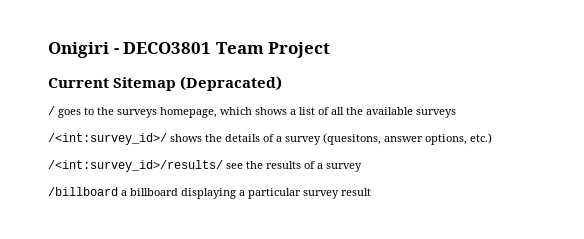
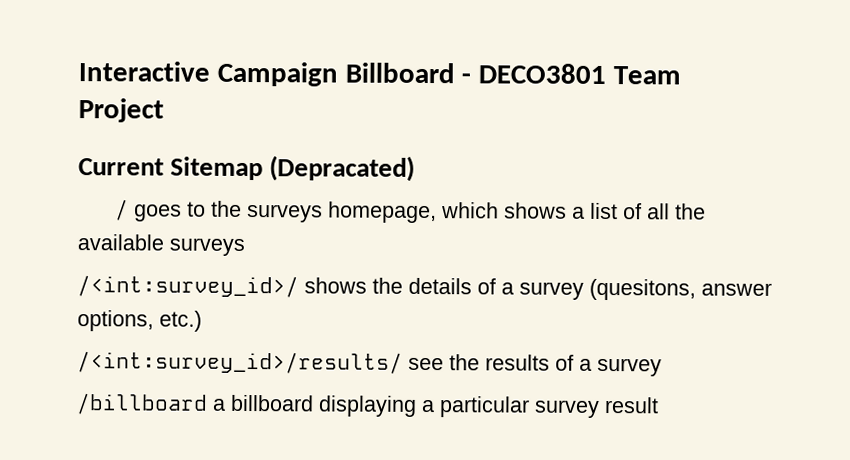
- Onigiri - DECO3801 Team Project
+ Interactive Campaign Billboard - DECO3801 Team Project

